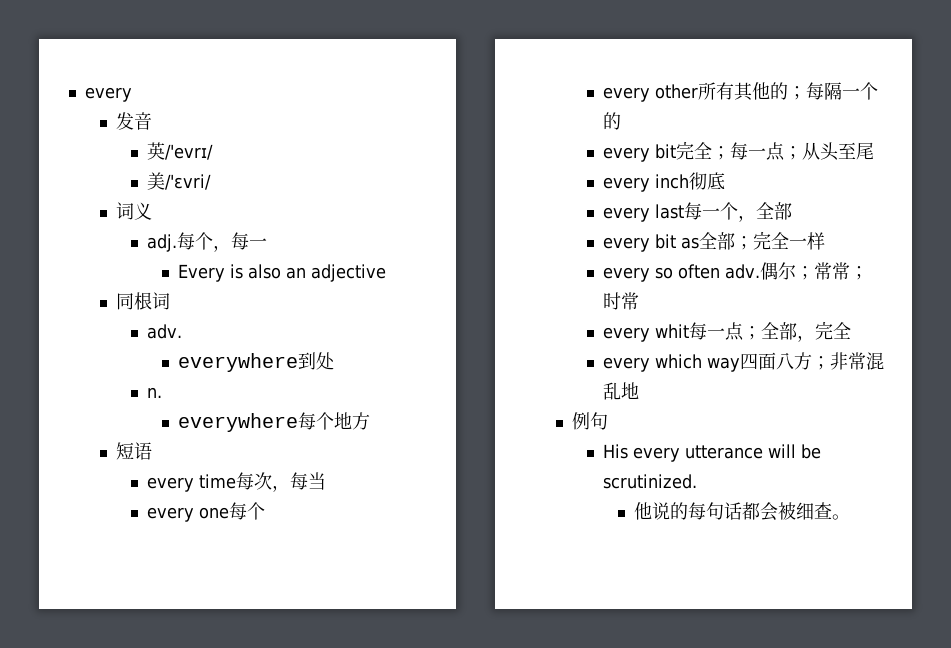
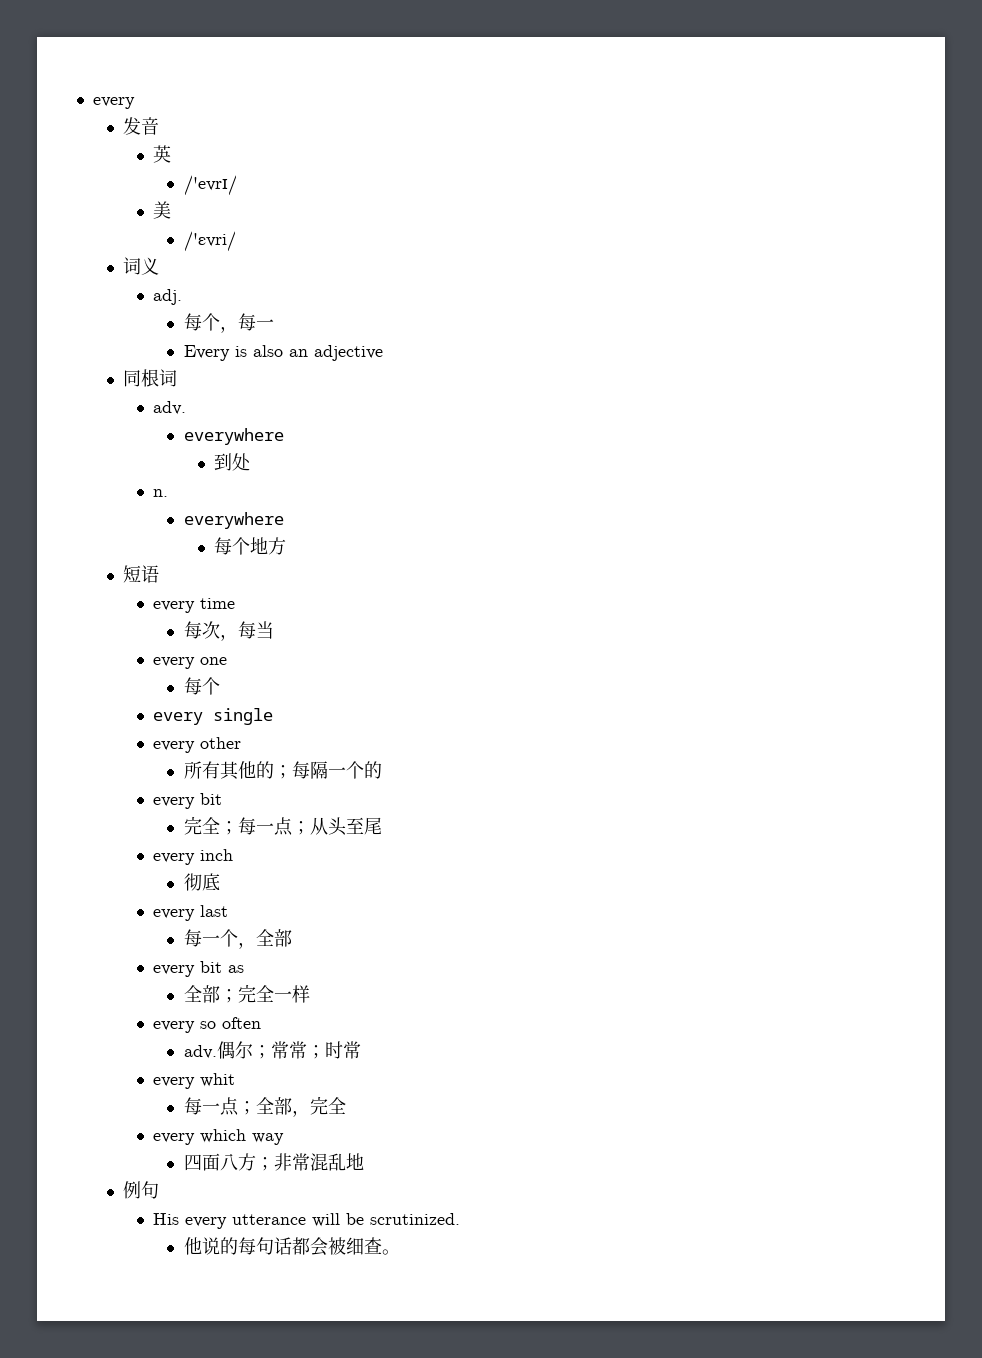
- 英/'evrɪ/
+ 英
+ /'evrɪ/
- 美/'ɛvri/
+ 美
+ /'ɛvri/
- adj.每个，每一
+ adj.
+ 每个，每一
  同根词
  adv.
- everywhere到处
+ everywhere
+ 到处
  n.
- everywhere每个地方
+ everywhere
+ 每个地方
- every time每次，每当
+ every time
+ 每次，每当
- every one每个
+ every one
+ 每个
+ every single
- every other所有其他的；每隔一个的
- every bit完全；每一点；从头至尾
+ every other
+ 所有其他的；每隔一个的
+ every bit
+ 完全；每一点；从头至尾
- every inch彻底
+ every inch
+ 彻底
- every last每一个，全部
+ every last
+ 每一个，全部
- every bit as全部；完全一样
+ every bit as
+ 全部；完全一样
- every so often adv.
+ every so often
+ adv.
- every whit每一点；全部，完全
+ every whit
+ 每一点；全部，完全
- every which way四面八方；非常混乱地
+ every which way
+ 四面八方；非常混乱地

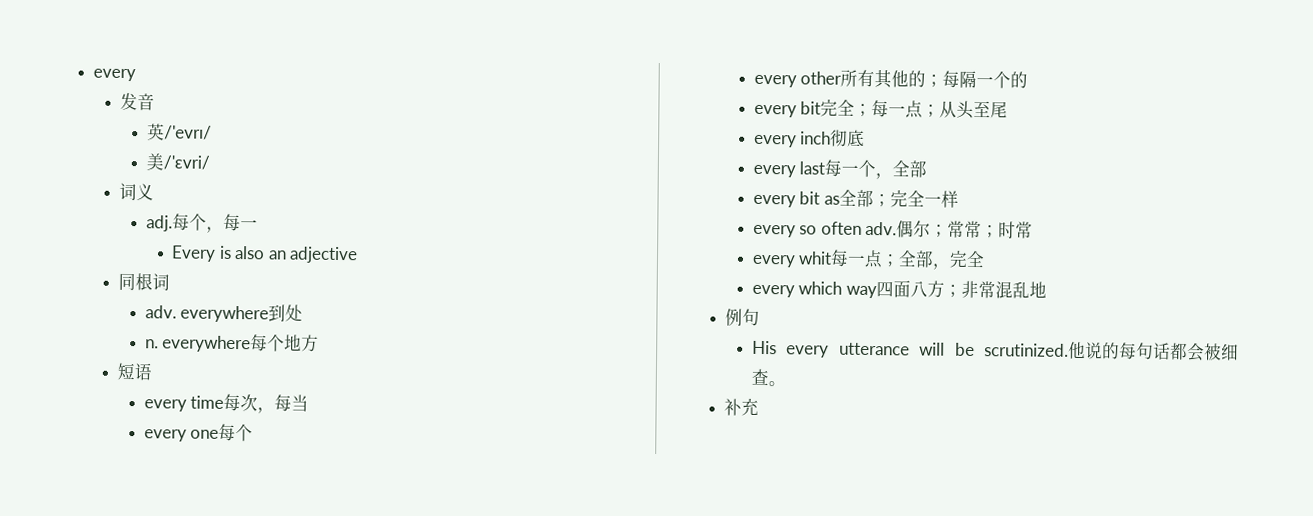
- 英
- /'evrɪ/
+ 英/'evrɪ/
- 美
- /'ɛvri/
+ 美/'ɛvri/
- adj.
- 每个，每一
+ adj.每个，每一
  同根词
- adv.
- everywhere
- 到处
+ adv. everywhere到处
- n.
- everywhere
- 每个地方
+ n. everywhere每个地方
- every time
- 每次，每当
+ every time每次，每当
- every one
- 每个
- every single
+ every one每个
- every other
- 所有其他的；每隔一个的
- every bit
- 完全；每一点；从头至尾
+ every other所有其他的；每隔一个的
+ every bit完全；每一点；从头至尾
- every inch
- 彻底
+ every inch彻底
- every last
- 每一个，全部
+ every last每一个，全部
- every bit as
- 全部；完全一样
+ every bit as全部；完全一样
- every so often
- adv.
+ every so often adv.
- every whit
- 每一点；全部，完全
+ every whit每一点；全部，完全
- every which way
- 四面八方；非常混乱地
+ every which way四面八方；非常混乱地
- His every utterance will be scrutinized.
- 他说的每句话都会被细查。
+ His every utterance will be scrutinized.他说的每句话都会被细查。
+ 补充

